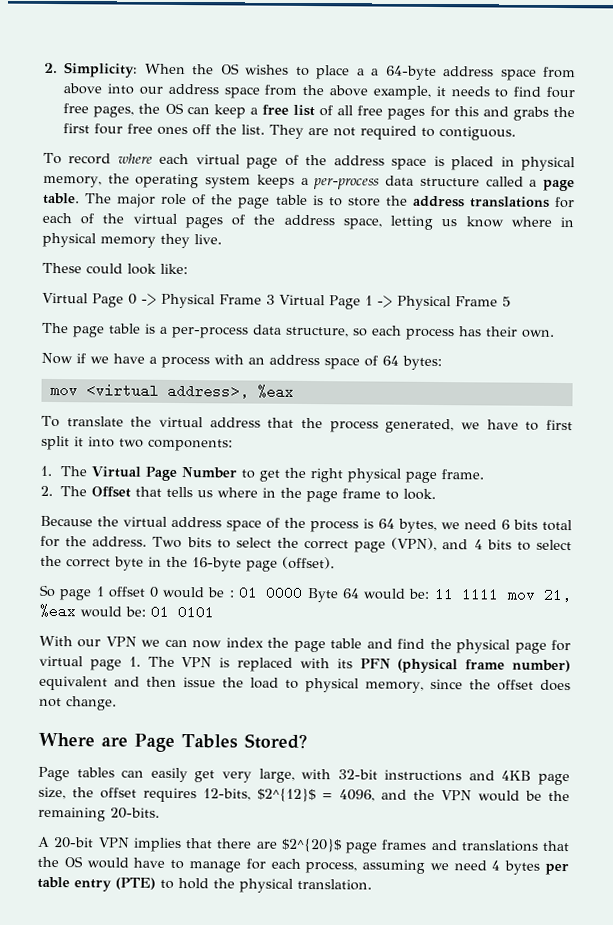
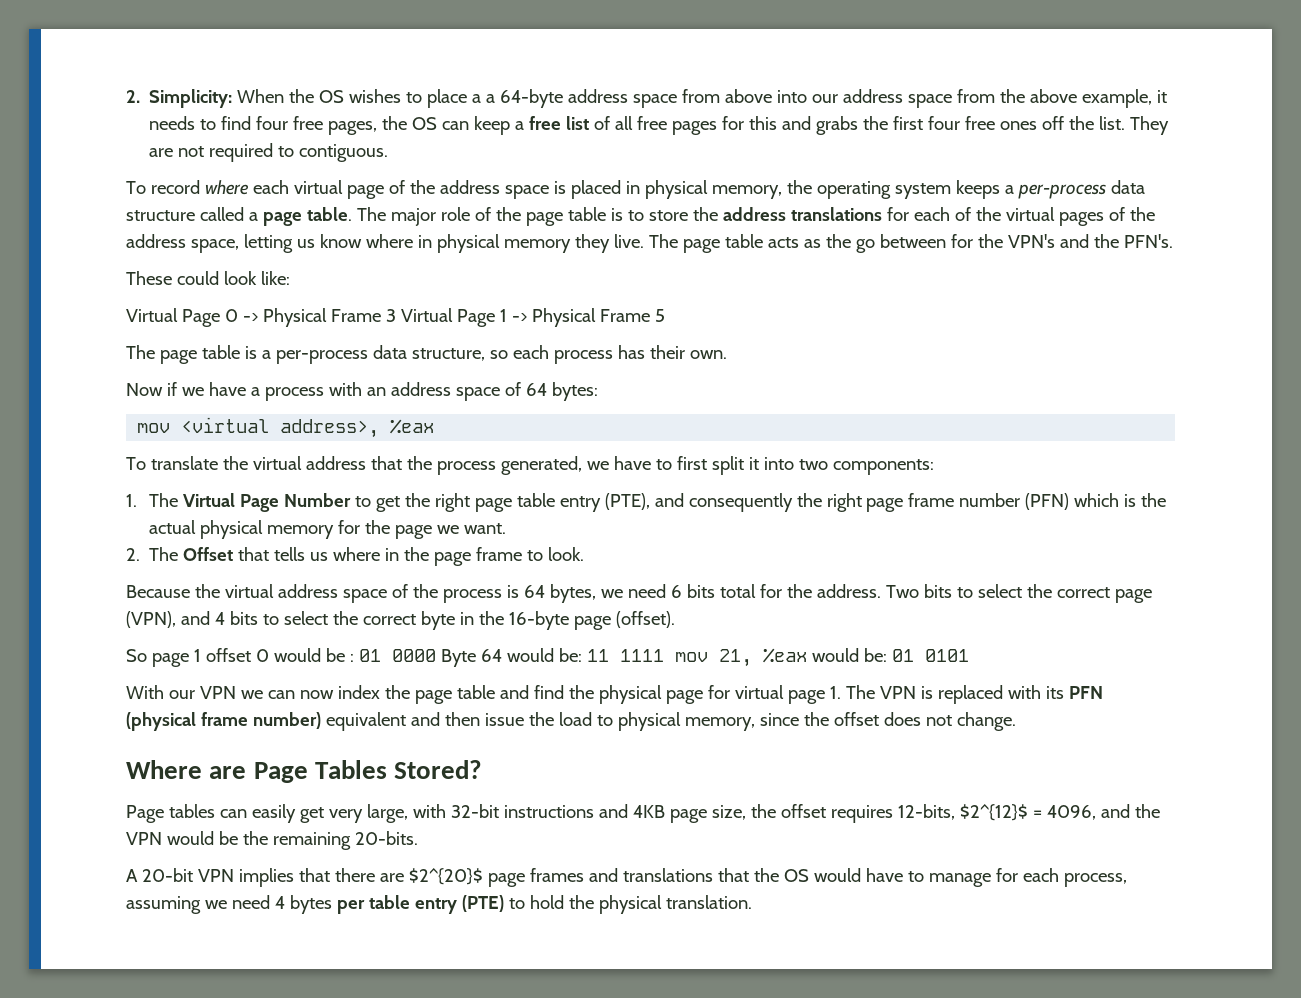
+ The page table acts as the go between for the VPN's and the PFN's.
- 1. The Virtual Page Number to get the right physical page frame.
+ 1. The Virtual Page Number to get the right page table entry (PTE), and consequently the right page frame number (PFN) which is the actual physical memory for the page we want.

